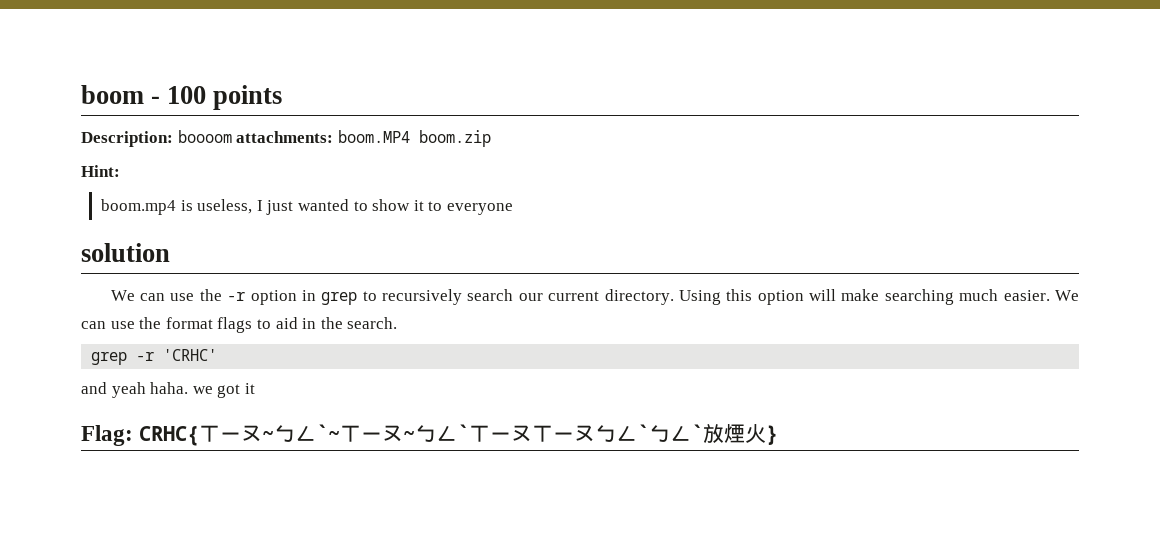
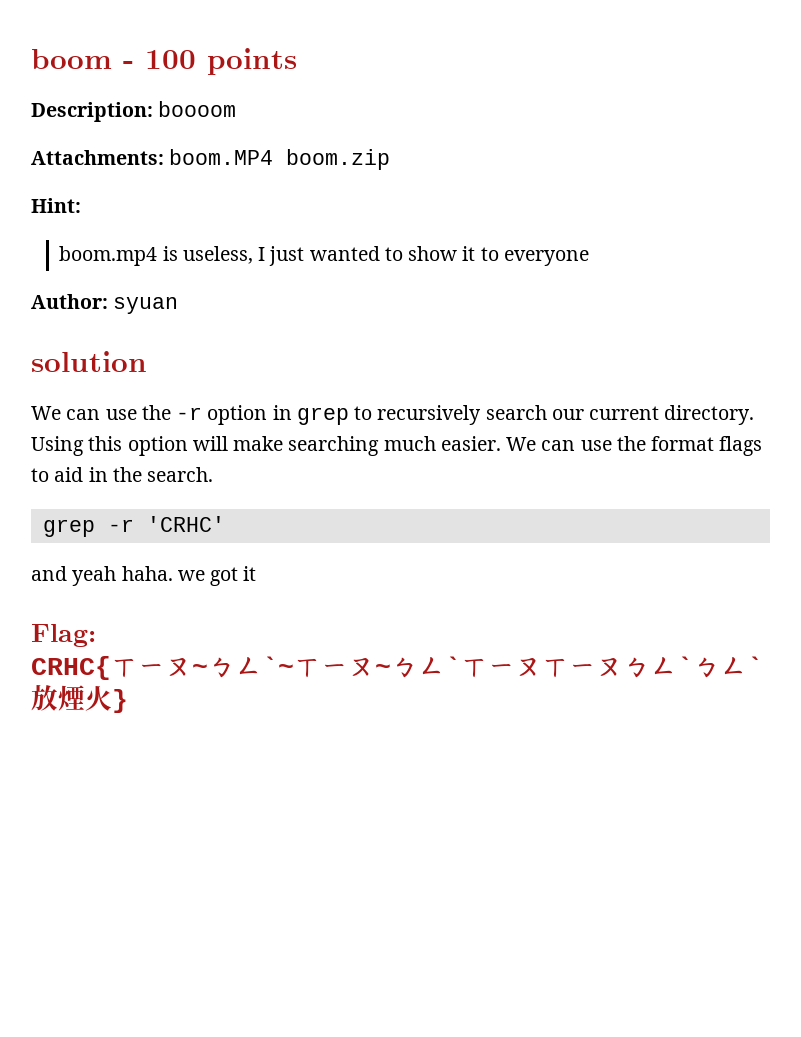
- Description: boooom attachments: boom.MP4 boom.zip
+ Description: boooom
+ Attachments: boom.MP4 boom.zip
+ Author: syuan

